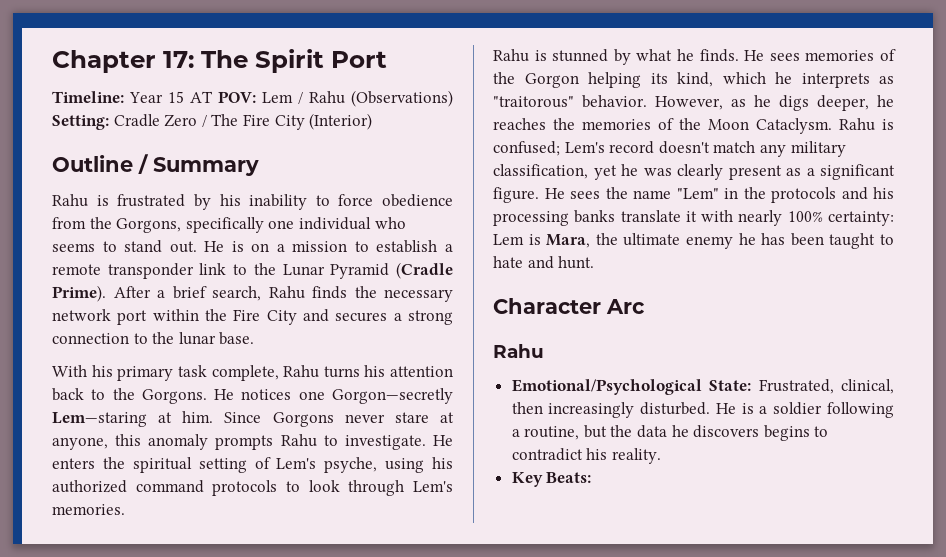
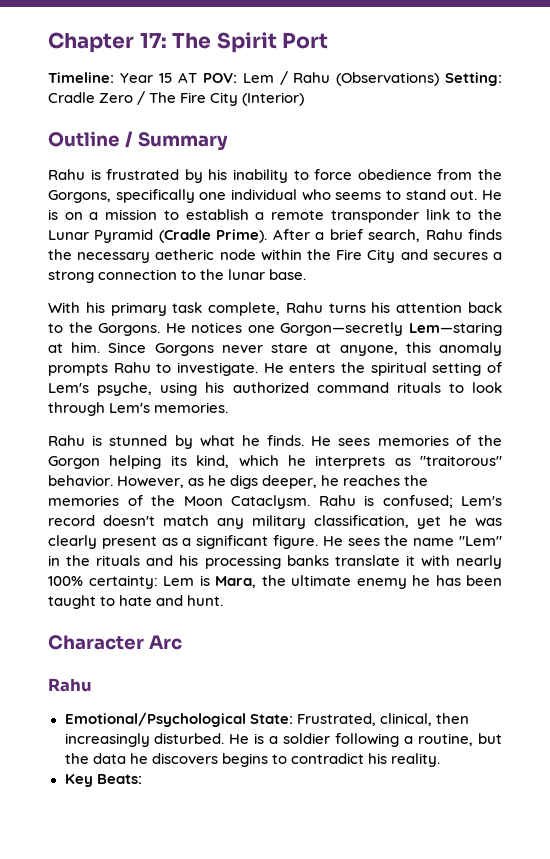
- After a brief search, Rahu finds the necessary network port within the Fire City and secures a strong connection to the lunar base.
+ After a brief search, Rahu finds the necessary aetheric node within the Fire City and secures a strong connection to the lunar base.
- He enters the spiritual setting of Lem's psyche, using his authorized command protocols to look through Lem's memories.
+ He enters the spiritual setting of Lem's psyche, using his authorized command rituals to look through Lem's memories.
- He sees the name "Lem" in the protocols and his processing banks translate it with nearly 100% certainty: Lem is Mara, the ultimate enemy he has been taught to hate and hunt.
+ He sees the name "Lem" in the rituals and his processing banks translate it with nearly 100% certainty: Lem is Mara, the ultimate enemy he has been taught to hate and hunt.

